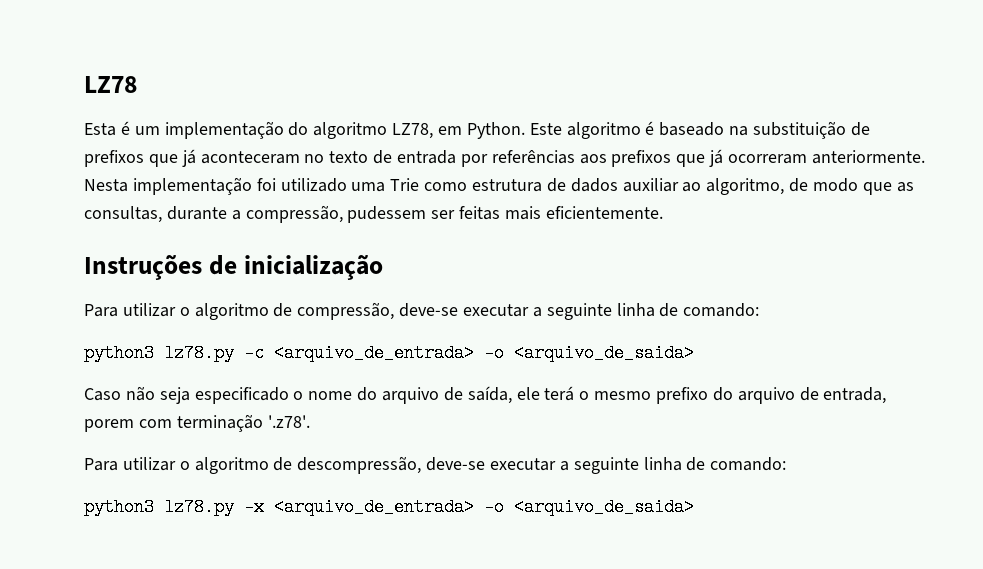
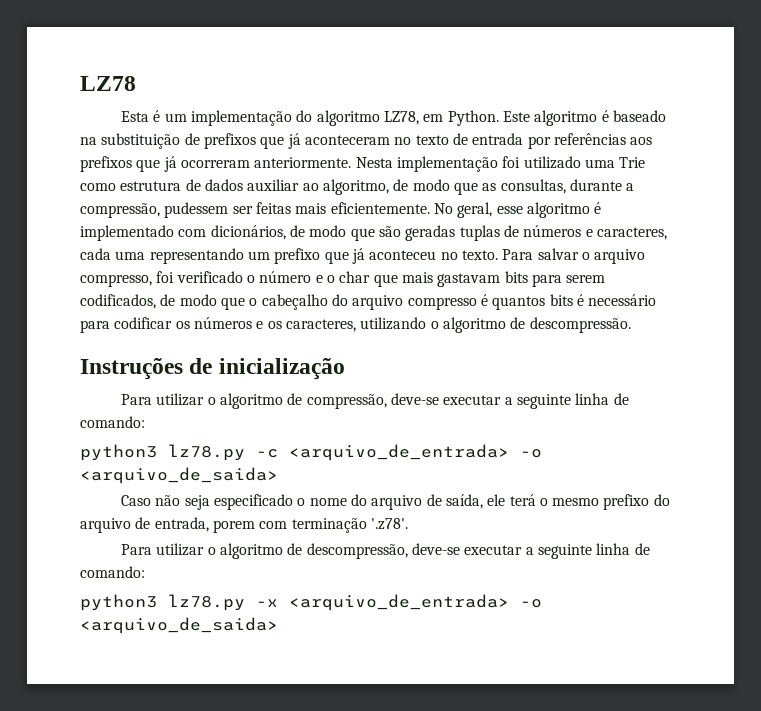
+ No geral, esse algoritmo é implementado com dicionários, de modo que são geradas tuplas de números e caracteres, cada uma representando um prefixo que já aconteceu no texto. Para salvar o arquivo compresso, foi verificado o número e o char que mais gastavam bits para serem codificados, de modo que o cabeçalho do arquivo compresso é quantos bits é necessário para codificar os números e os caracteres, utilizando o algoritmo de descompressão.

